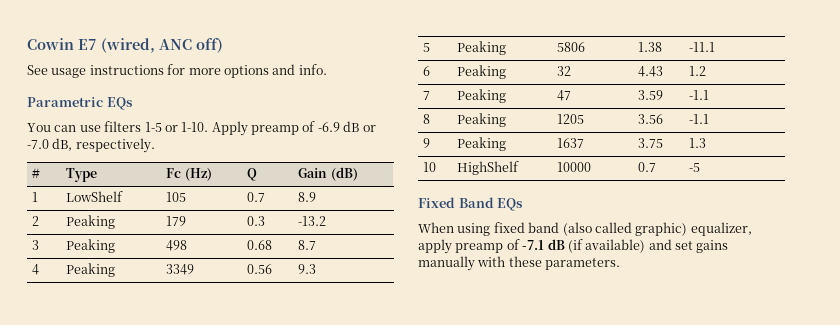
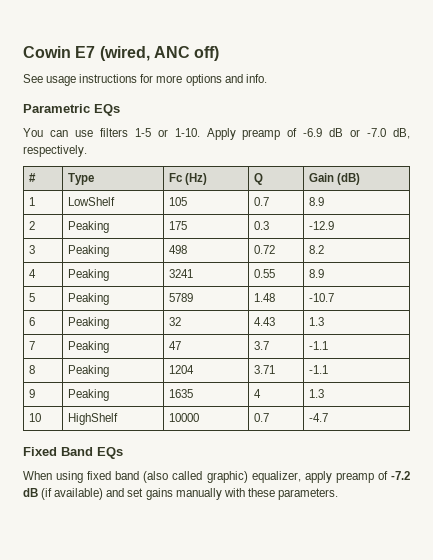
- 2 | Peaking | 179 | 0.3 | -13.2
+ 2 | Peaking | 175 | 0.3 | -12.9
- 3 | Peaking | 498 | 0.68 | 8.7
+ 3 | Peaking | 498 | 0.72 | 8.2
- 4 | Peaking | 3349 | 0.56 | 9.3
+ 4 | Peaking | 3241 | 0.55 | 8.9
- 5 | Peaking | 5806 | 1.38 | -11.1
+ 5 | Peaking | 5789 | 1.48 | -10.7
- 6 | Peaking | 32 | 4.43 | 1.2
+ 6 | Peaking | 32 | 4.43 | 1.3
- 7 | Peaking | 47 | 3.59 | -1.1
+ 7 | Peaking | 47 | 3.7 | -1.1
- 8 | Peaking | 1205 | 3.56 | -1.1
+ 8 | Peaking | 1204 | 3.71 | -1.1
- 9 | Peaking | 1637 | 3.75 | 1.3
+ 9 | Peaking | 1635 | 4 | 1.3
- 10 | HighShelf | 10000 | 0.7 | -5
+ 10 | HighShelf | 10000 | 0.7 | -4.7
- When using fixed band (also called graphic) equalizer, apply preamp of -7.1 dB (if available) and set gains manually with these parameters.
+ When using fixed band (also called graphic) equalizer, apply preamp of -7.2 dB (if available) and set gains manually with these parameters.

